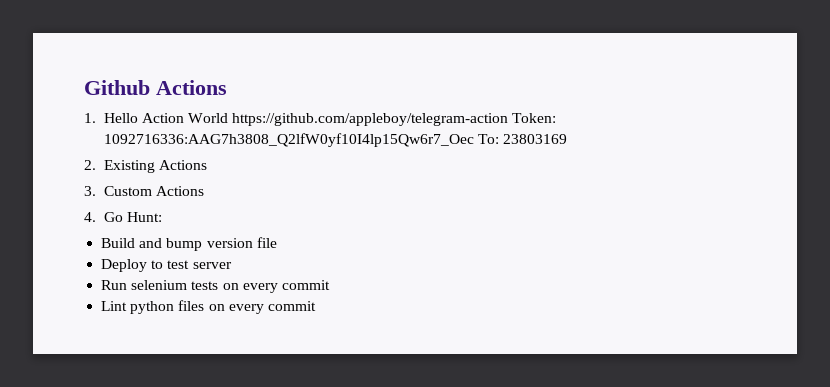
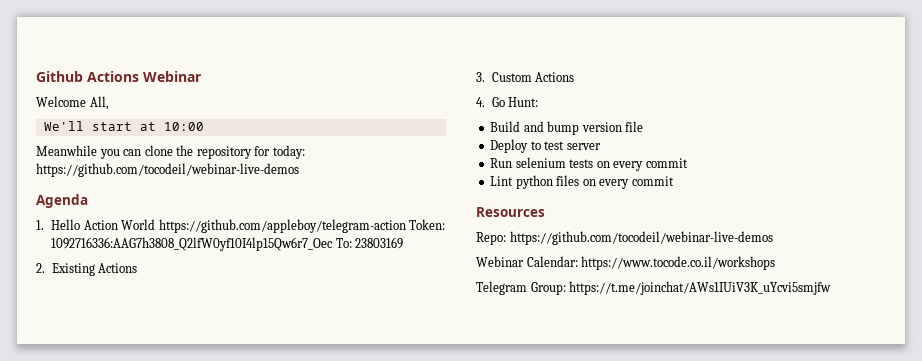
- Github Actions
+ Github Actions Webinar
+ Welcome All,
+ We'll start at 10:00
+ Meanwhile you can clone the repository for today: https://github.com/tocodeil/webinar-live-demos
+ Agenda
+ Resources
+ Repo: https://github.com/tocodeil/webinar-live-demos
+ Webinar Calendar: https://www.tocode.co.il/workshops
+ Telegram Group: https://t.me/joinchat/AWs1IUiV3K_uYcvi5smjfw

